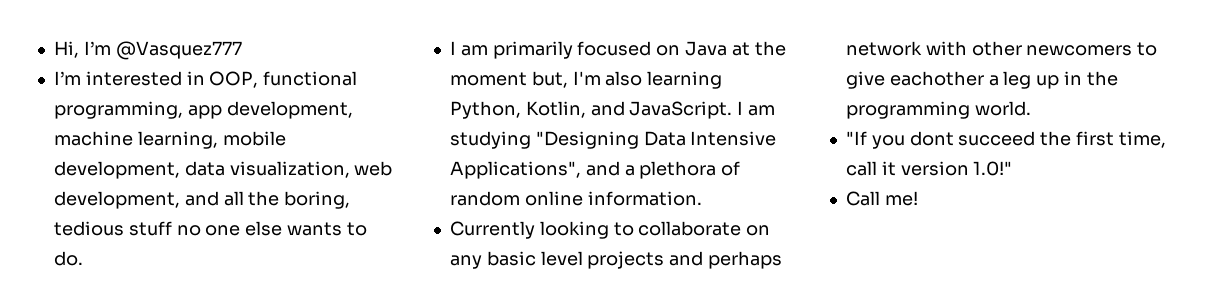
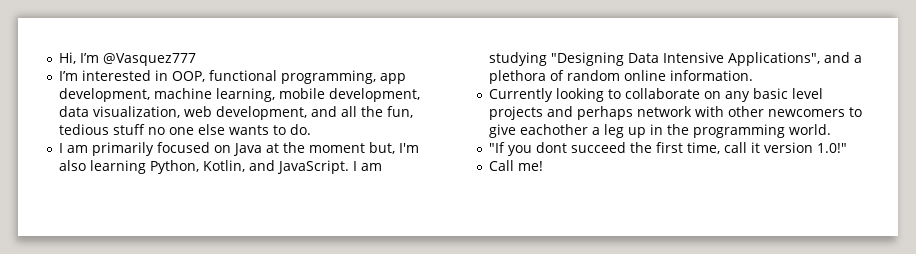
- I’m interested in OOP, functional programming, app development, machine learning, mobile development, data visualization, web development, and all the boring, tedious stuff no one else wants to do.
+ I’m interested in OOP, functional programming, app development, machine learning, mobile development, data visualization, web development, and all the fun, tedious stuff no one else wants to do.

